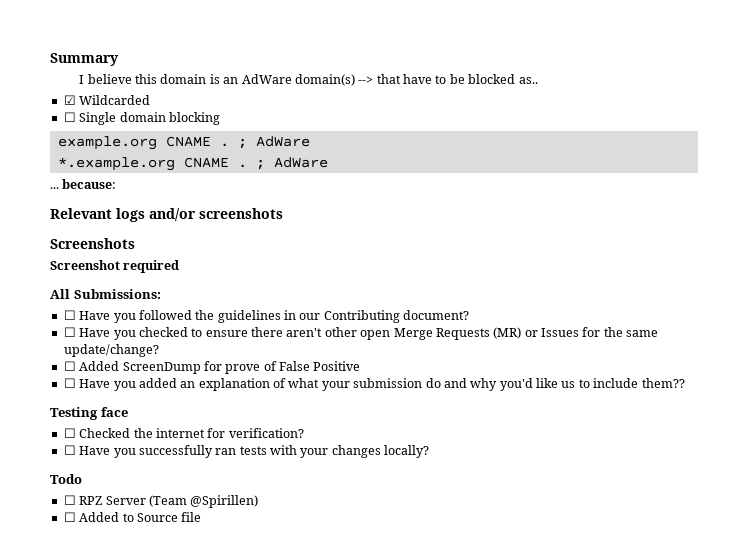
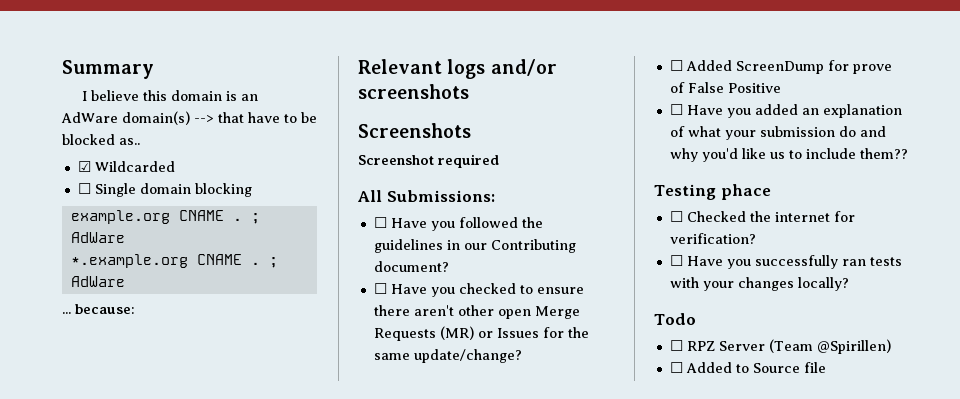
- Testing face
+ Testing phace

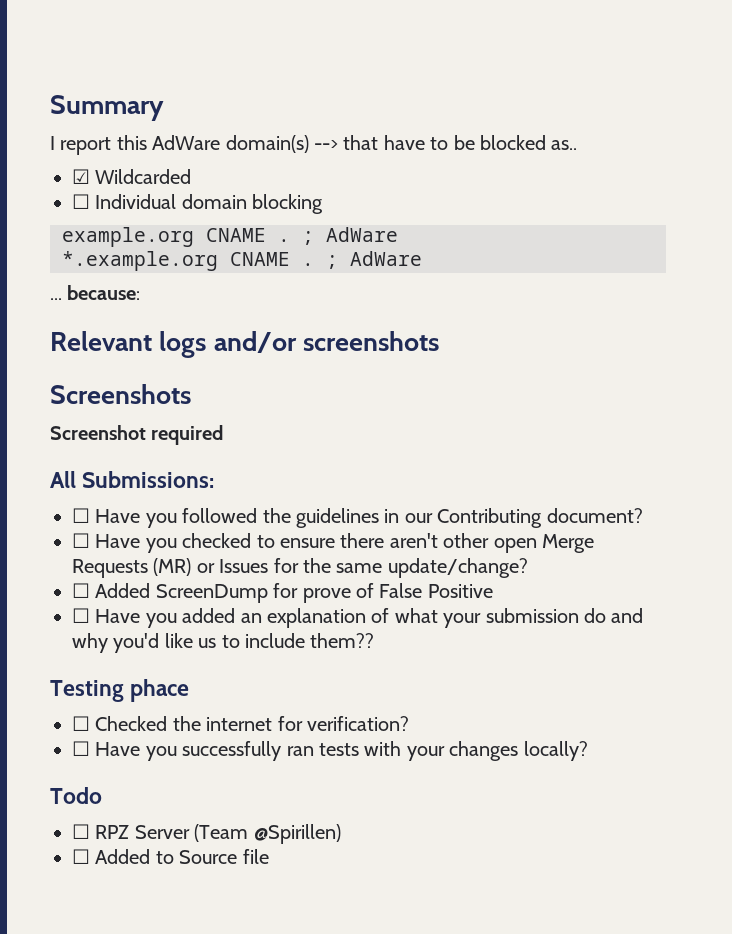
- I believe this domain is an AdWare domain(s) --> that have to be blocked as..
+ I report this AdWare domain(s) --> that have to be blocked as..
- ☐ Single domain blocking
+ ☐ Individual domain blocking

